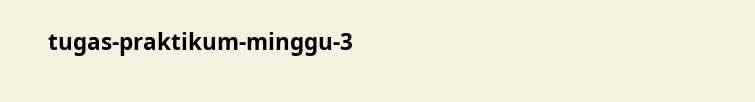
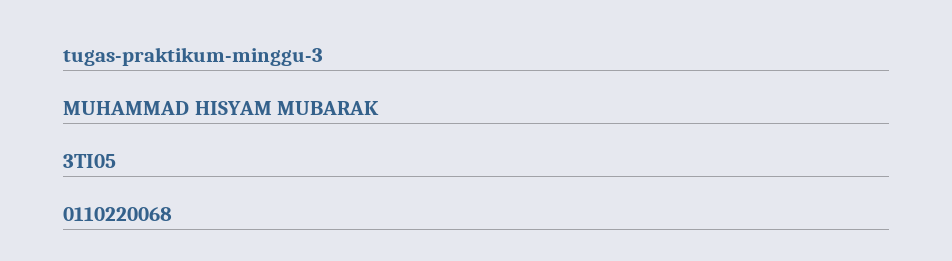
+ MUHAMMAD HISYAM MUBARAK
+ 3TI05
+ 0110220068

